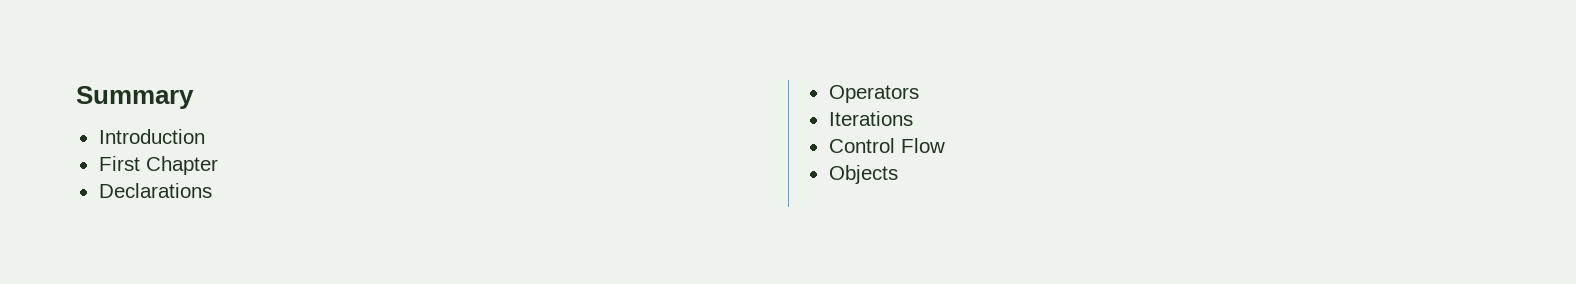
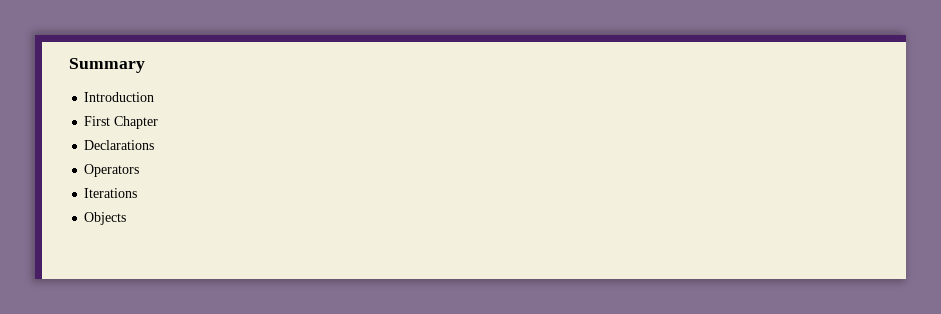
- Control Flow

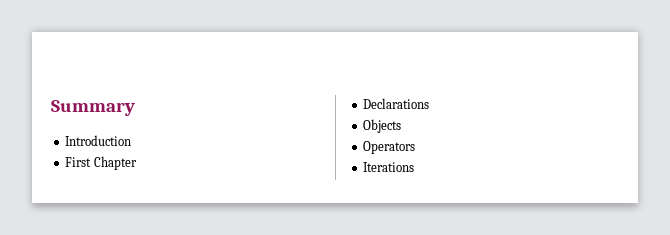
+ Objects
- Objects

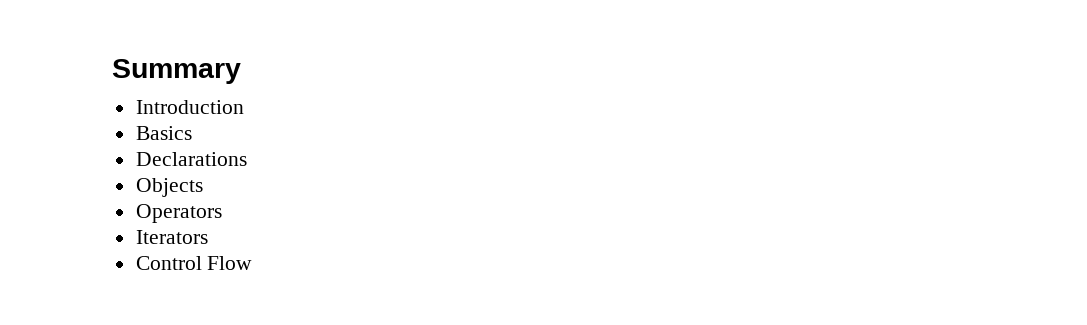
- First Chapter
+ Basics
- Iterations
+ Iterators
+ Control Flow

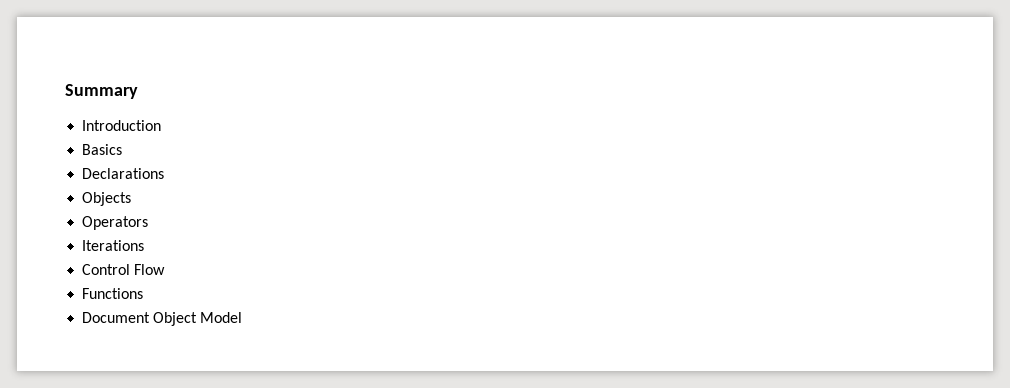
- Iterators
+ Iterations
+ Functions
+ Document Object Model

